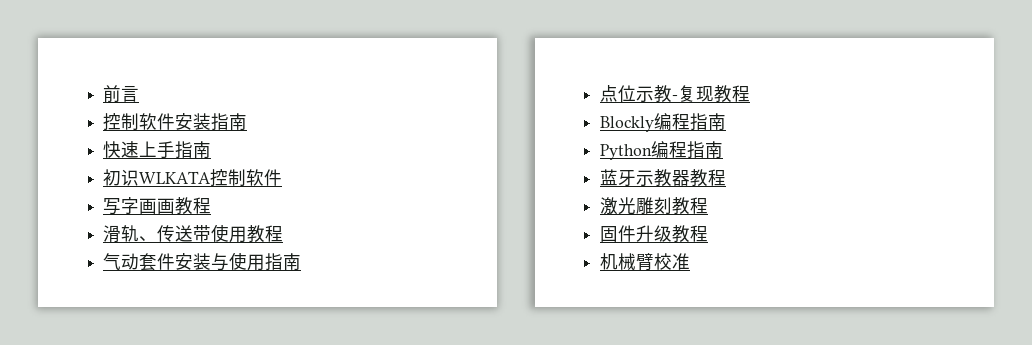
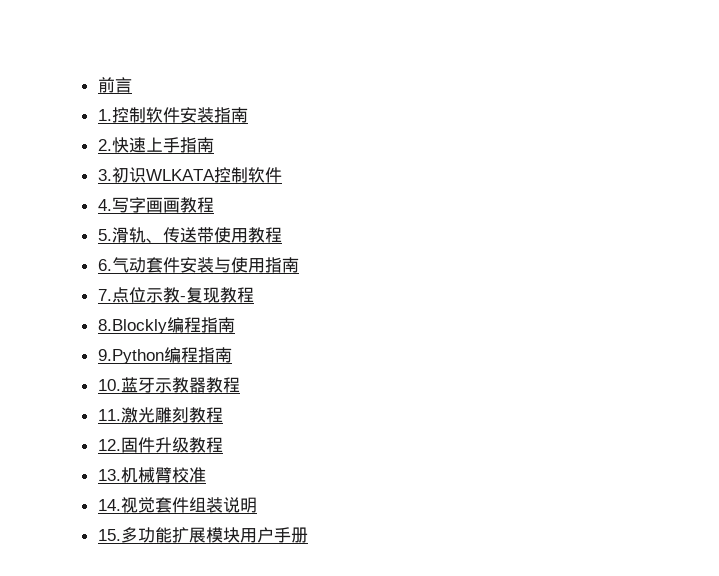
- 控制软件安装指南
+ 1.控制软件安装指南
- 快速上手指南
+ 2.快速上手指南
- 初识WLKATA控制软件
+ 3.初识WLKATA控制软件
- 写字画画教程
+ 4.写字画画教程
- 滑轨、传送带使用教程
+ 5.滑轨、传送带使用教程
- 气动套件安装与使用指南
+ 6.气动套件安装与使用指南
- 点位示教-复现教程
+ 7.点位示教-复现教程
- Blockly编程指南
- Python编程指南
- 蓝牙示教器教程
+ 8.Blockly编程指南
+ 9.Python编程指南
+ 10.蓝牙示教器教程
- 激光雕刻教程
+ 11.激光雕刻教程
- 固件升级教程
+ 12.固件升级教程
- 机械臂校准
+ 13.机械臂校准
+ 14.视觉套件组装说明
+ 15.多功能扩展模块用户手册

